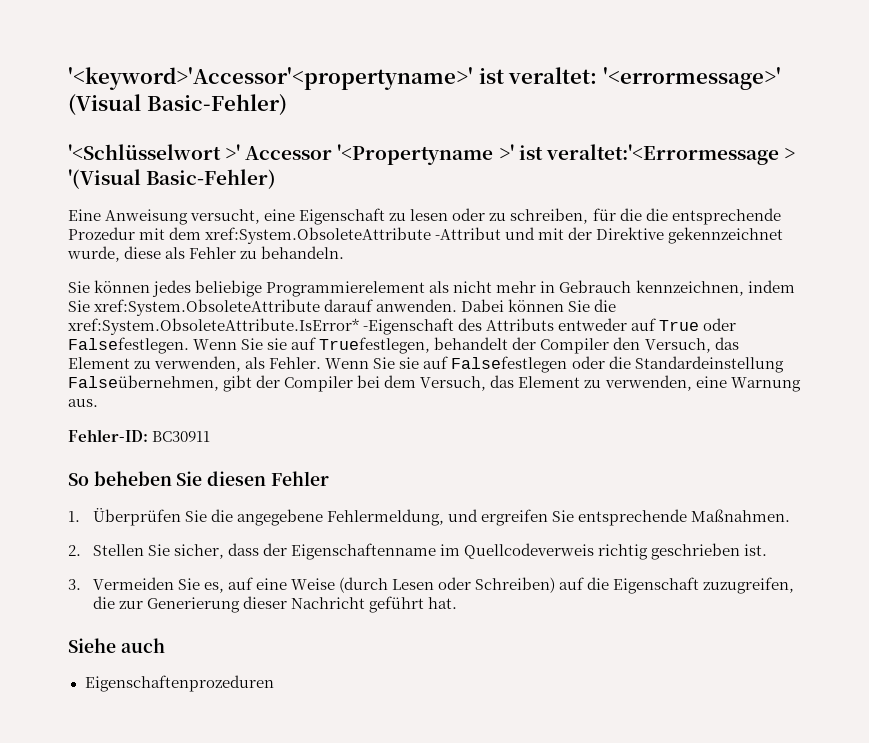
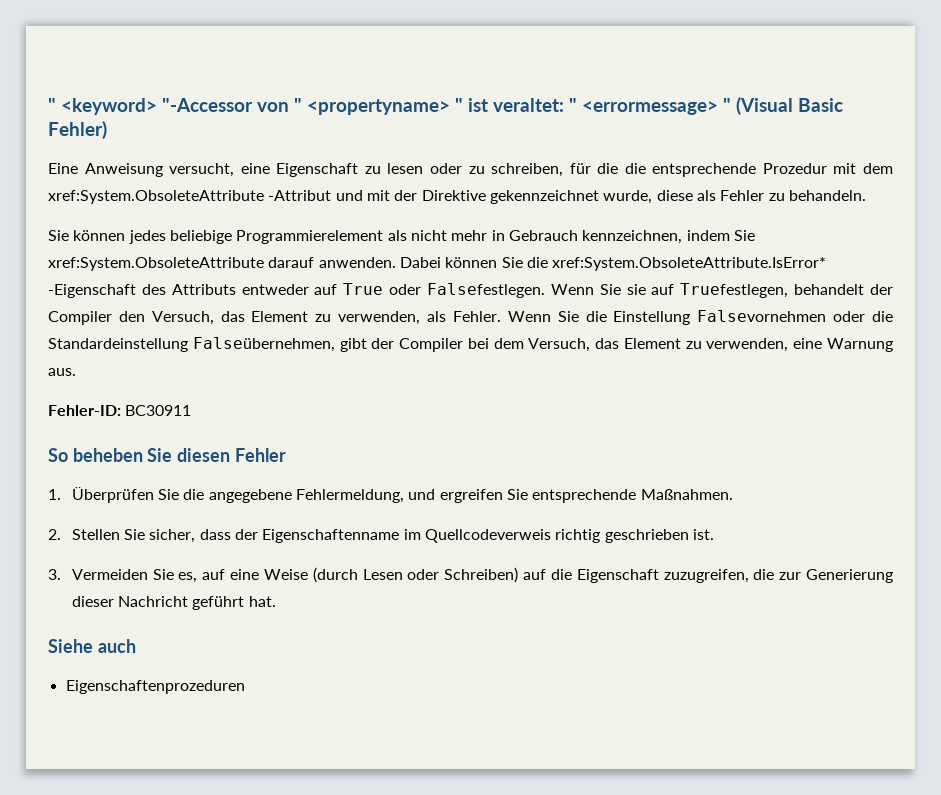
- '<keyword>'Accessor'<propertyname>' ist veraltet: '<errormessage>' (Visual Basic-Fehler)
- '<Schlüsselwort >' Accessor '<Propertyname >' ist veraltet:'<Errormessage > '(Visual Basic-Fehler)
+ " <keyword> "-Accessor von " <propertyname> " ist veraltet: " <errormessage> " (Visual Basic Fehler)
- Wenn Sie sie auf Falsefestlegen oder die Standardeinstellung Falseübernehmen, gibt der Compiler bei dem Versuch, das Element zu verwenden, eine Warnung aus.
+ Wenn Sie die Einstellung Falsevornehmen oder die Standardeinstellung Falseübernehmen, gibt der Compiler bei dem Versuch, das Element zu verwenden, eine Warnung aus.

